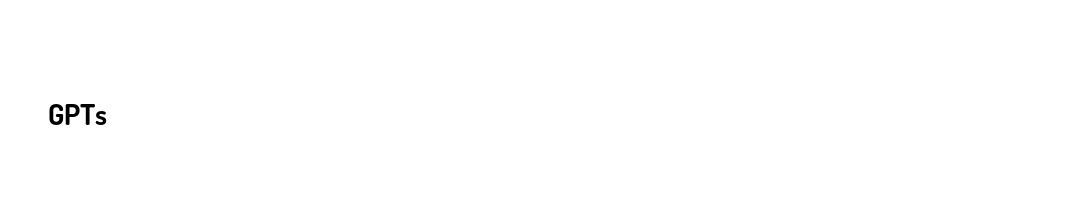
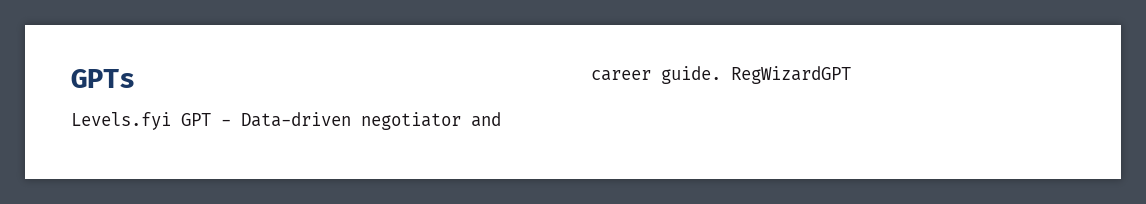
+ Levels.fyi GPT - Data-driven negotiator and career guide. RegWizardGPT

